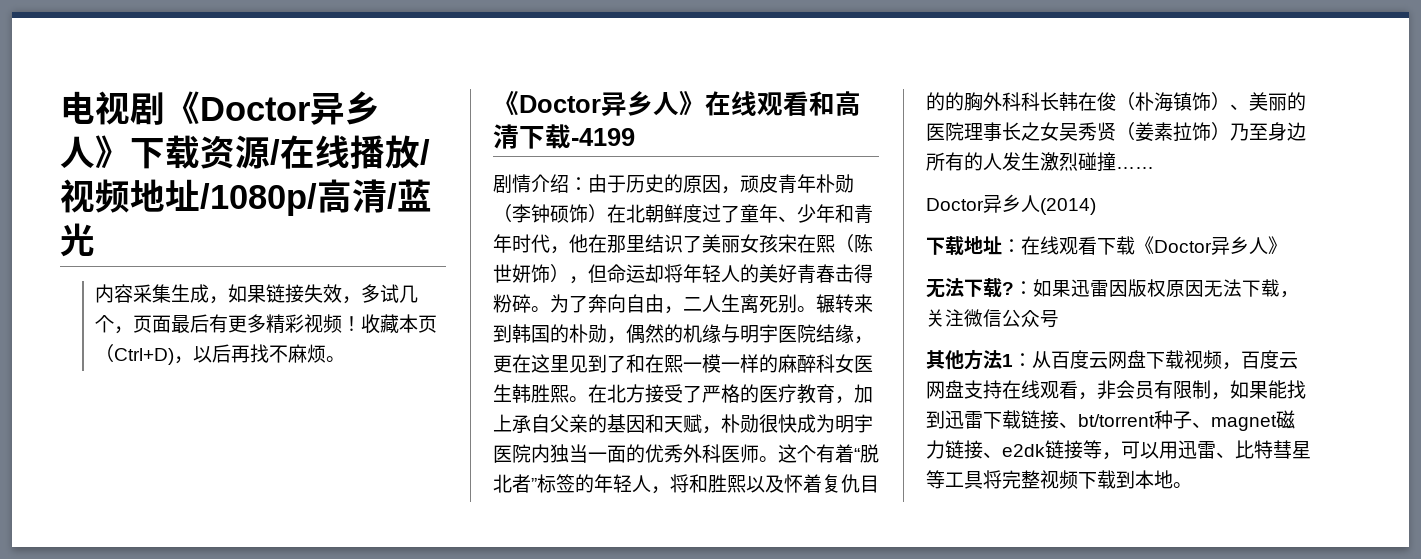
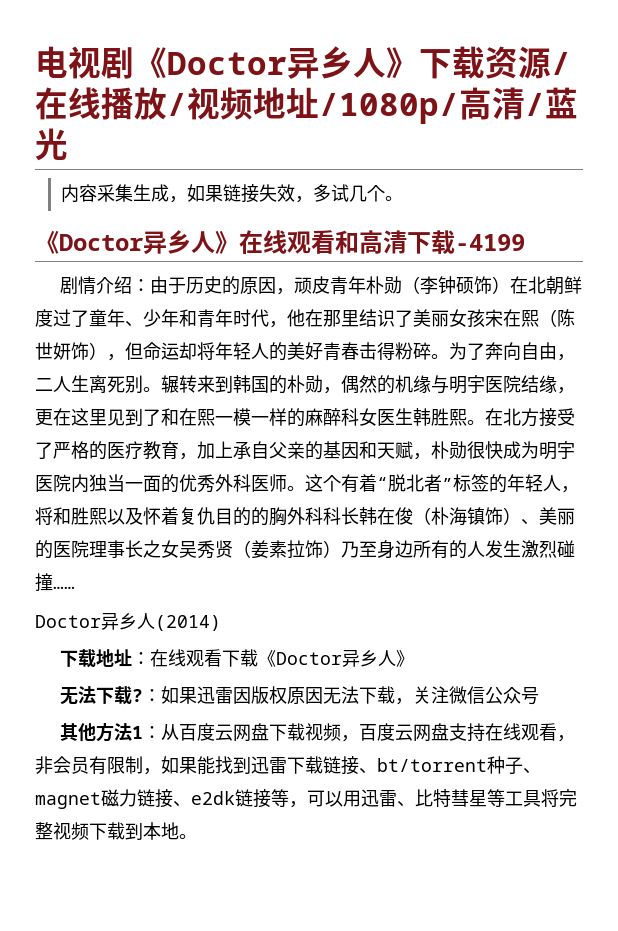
- 内容采集生成，如果链接失效，多试几个，页面最后有更多精彩视频！收藏本页（Ctrl+D)，以后再找不麻烦。
+ 内容采集生成，如果链接失效，多试几个。

